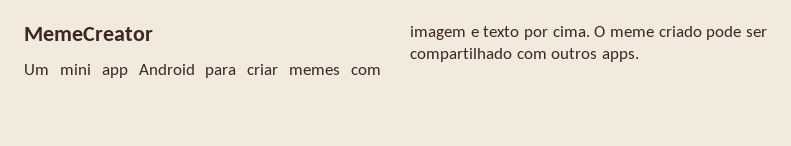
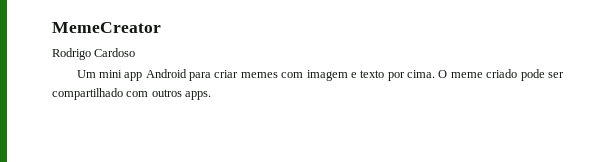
+ Rodrigo Cardoso

